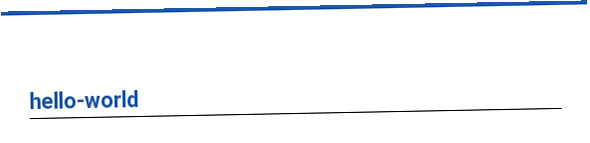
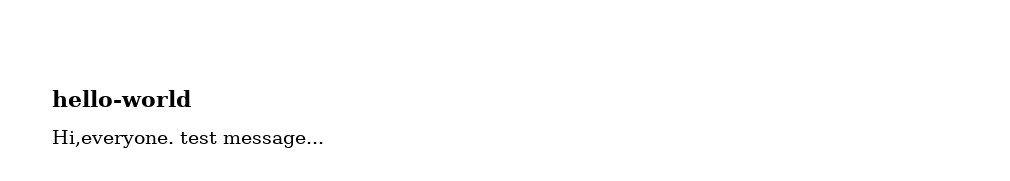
+ Hi,everyone. test message...

